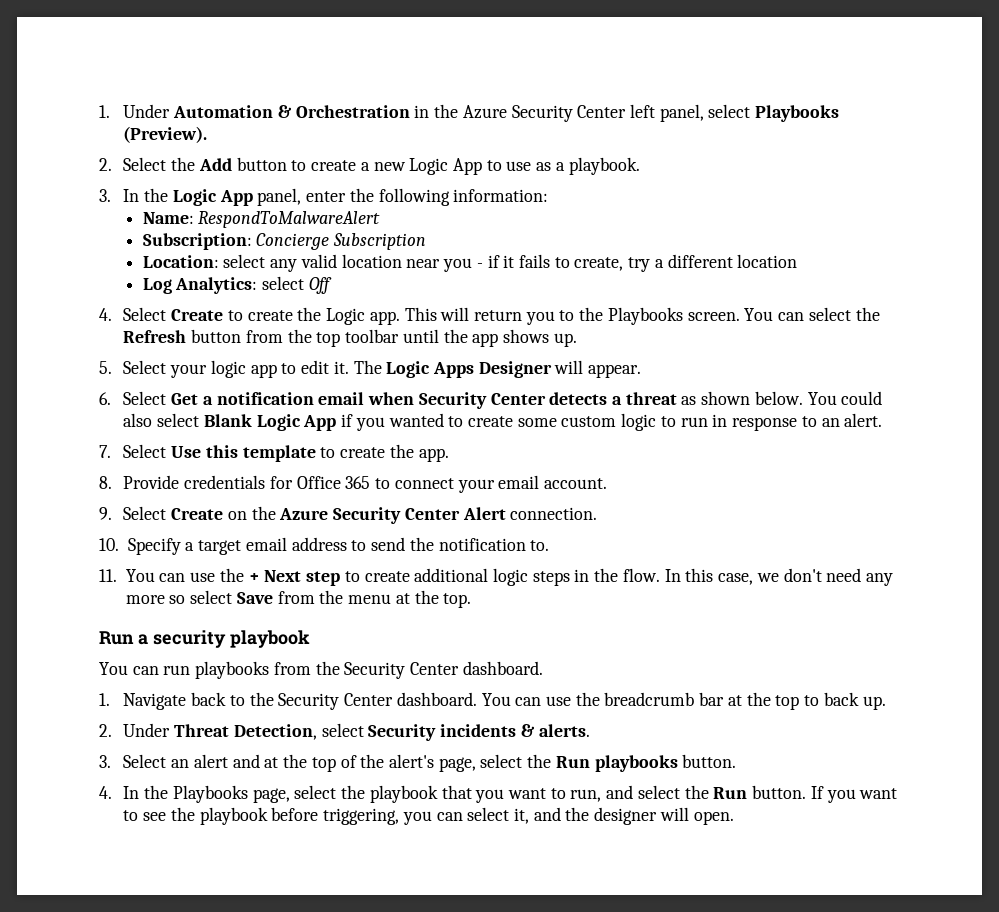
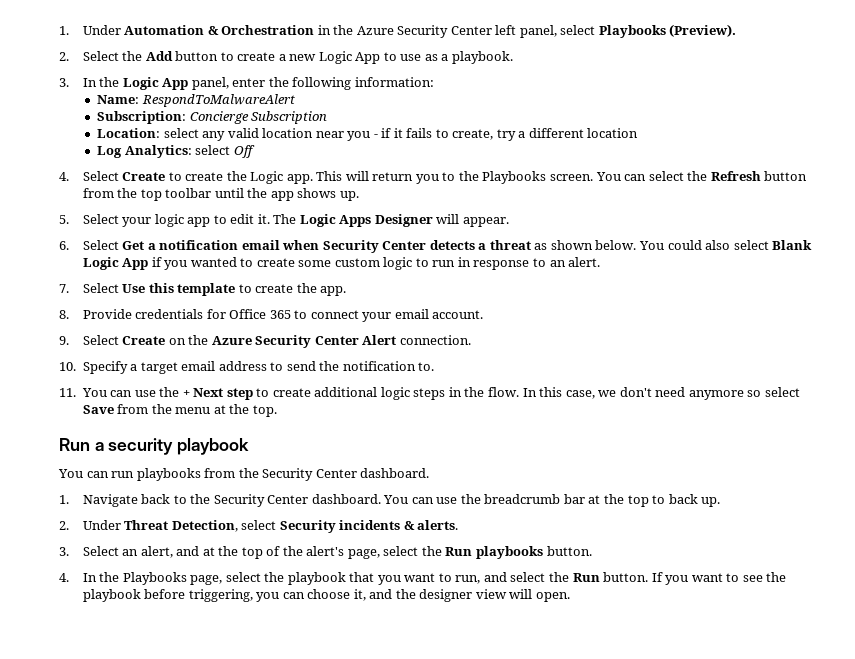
- In this case, we don't need any more so select Save from the menu at the top.
+ In this case, we don't need anymore so select Save from the menu at the top.
- 3. Select an alert and at the top of the alert's page, select the Run playbooks button.
+ 3. Select an alert, and at the top of the alert's page, select the Run playbooks button.
- If you want to see the playbook before triggering, you can select it, and the designer will open.
+ If you want to see the playbook before triggering, you can choose it, and the designer view will open.

